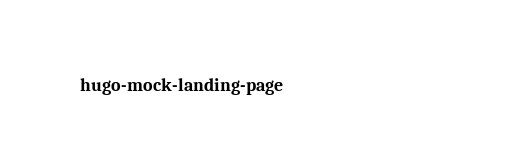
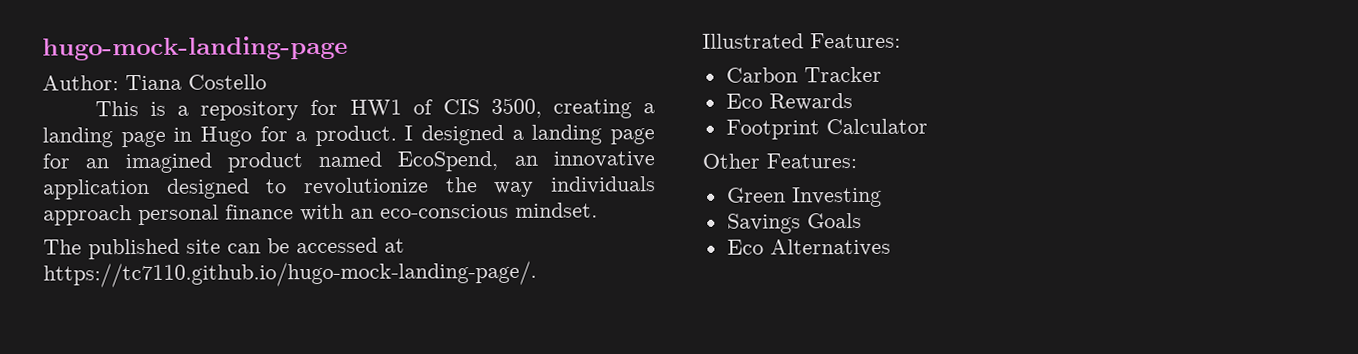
+ Author: Tiana Costello
+ This is a repository for HW1 of CIS 3500, creating a landing page in Hugo for a product. I designed a landing page for an imagined product named EcoSpend, an innovative application designed to revolutionize the way individuals approach personal finance with an eco-conscious mindset.
+ The published site can be accessed at https://tc7110.github.io/hugo-mock-landing-page/.
+ Illustrated Features:
+ Carbon Tracker
+ Eco Rewards
+ Footprint Calculator
+ Other Features:
+ Green Investing
+ Savings Goals
+ Eco Alternatives

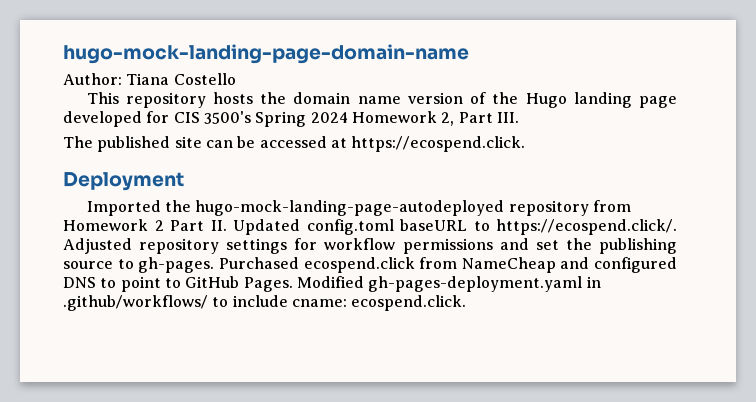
- hugo-mock-landing-page
+ hugo-mock-landing-page-domain-name
- This is a repository for HW1 of CIS 3500, creating a landing page in Hugo for a product. I designed a landing page for an imagined product named EcoSpend, an innovative application designed to revolutionize the way individuals approach personal finance with an eco-conscious mindset.
+ This repository hosts the domain name version of the Hugo landing page developed for CIS 3500's Spring 2024 Homework 2, Part III.
- The published site can be accessed at https://tc7110.github.io/hugo-mock-landing-page/.
- Illustrated Features:
- Carbon Tracker
- Eco Rewards
- Footprint Calculator
- Other Features:
- Green Investing
- Savings Goals
- Eco Alternatives
+ The published site can be accessed at https://ecospend.click.
+ Deployment
+ Imported the hugo-mock-landing-page-autodeployed repository from Homework 2 Part II. Updated config.toml baseURL to https://ecospend.click/. Adjusted repository settings for workflow permissions and set the publishing source to gh-pages. Purchased ecospend.click from NameCheap and configured DNS to point to GitHub Pages. Modified gh-pages-deployment.yaml in .github/workflows/ to include cname: ecospend.click.

